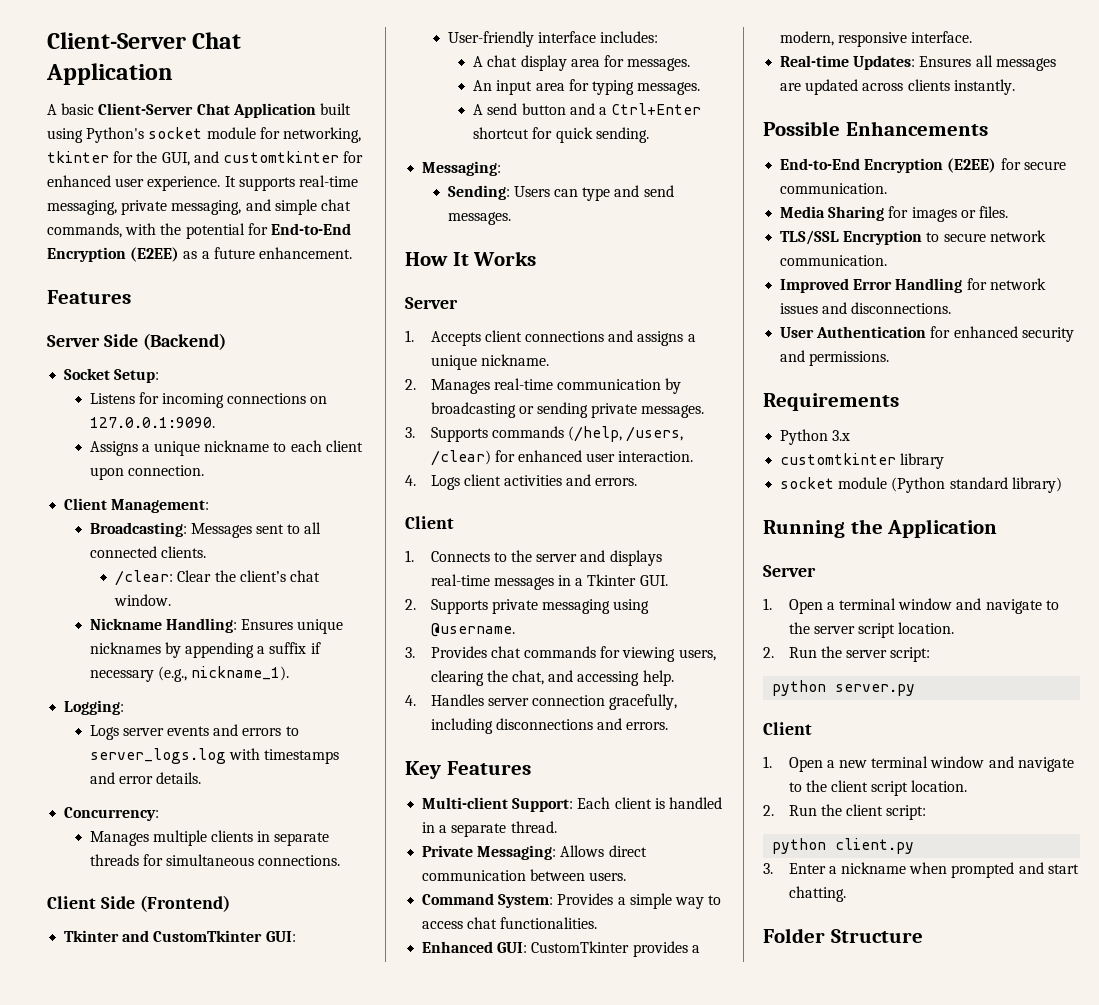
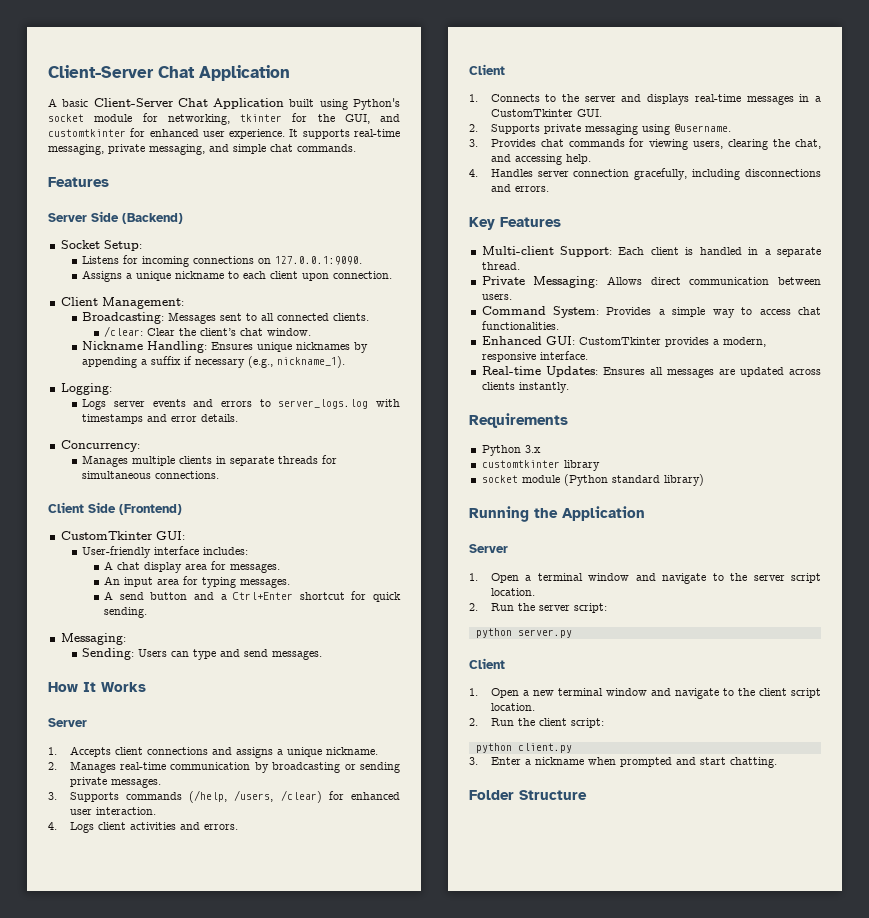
- It supports real-time messaging, private messaging, and simple chat commands, with the potential for End-to-End Encryption (E2EE) as a future enhancement.
+ It supports real-time messaging, private messaging, and simple chat commands.
- Tkinter and CustomTkinter GUI:
+ CustomTkinter GUI:
- 1. Connects to the server and displays real-time messages in a Tkinter GUI.
+ 1. Connects to the server and displays real-time messages in a CustomTkinter GUI.
- Possible Enhancements
- End-to-End Encryption (E2EE) for secure communication.
- Media Sharing for images or files.
- TLS/SSL Encryption to secure network communication.
- Improved Error Handling for network issues and disconnections.
- User Authentication for enhanced security and permissions.

